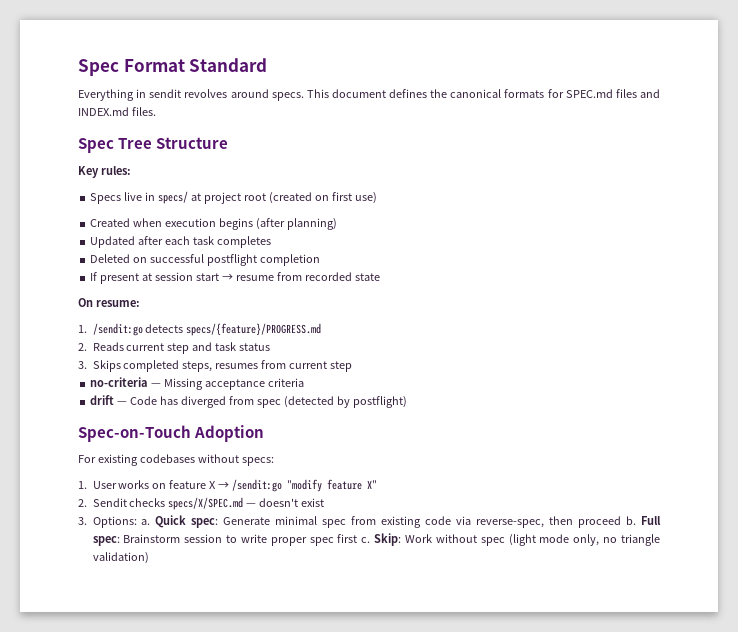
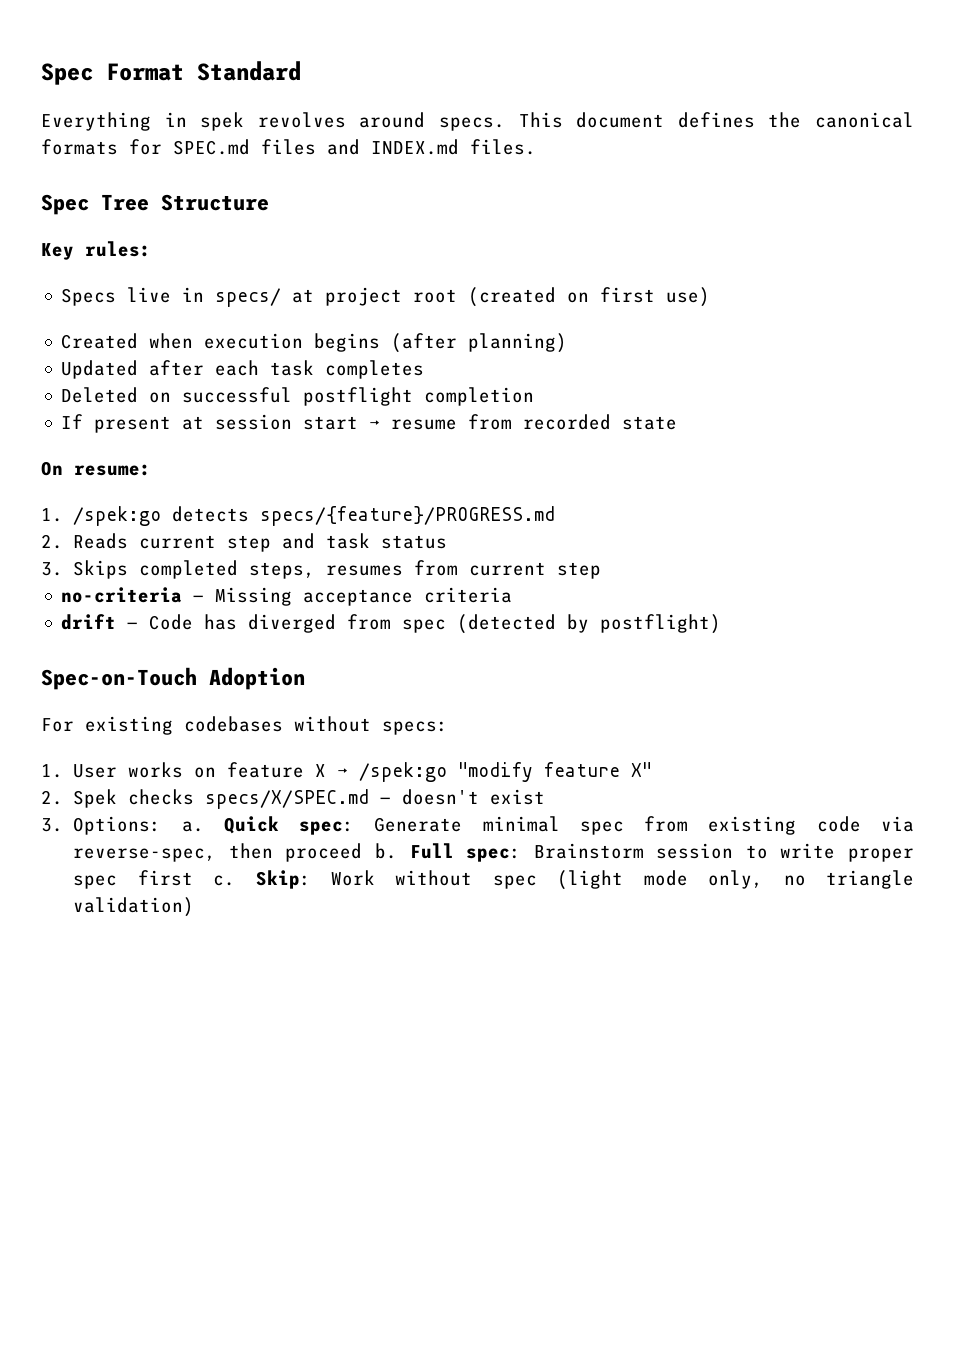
- Everything in sendit revolves around specs.
+ Everything in spek revolves around specs.
- 1. /sendit:go detects specs/{feature}/PROGRESS.md
+ 1. /spek:go detects specs/{feature}/PROGRESS.md
- 1. User works on feature X → /sendit:go "modify feature X"
+ 1. User works on feature X → /spek:go "modify feature X"
- 2. Sendit checks specs/X/SPEC.md — doesn't exist
+ 2. Spek checks specs/X/SPEC.md — doesn't exist

